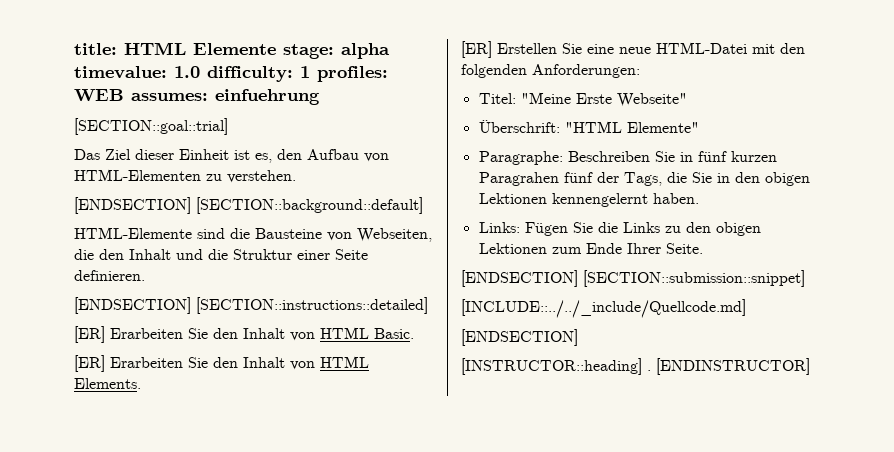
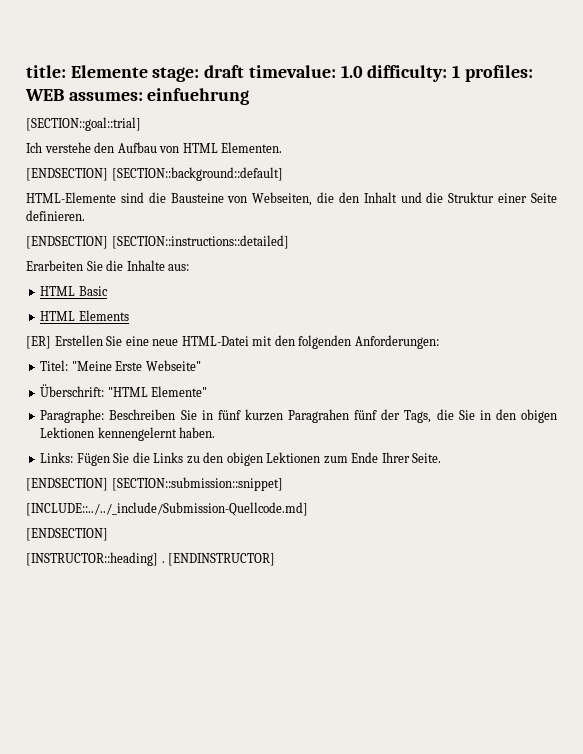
- title: HTML Elemente stage: alpha timevalue: 1.0 difficulty: 1 profiles: WEB assumes: einfuehrung
+ title: Elemente stage: draft timevalue: 1.0 difficulty: 1 profiles: WEB assumes: einfuehrung
- Das Ziel dieser Einheit ist es, den Aufbau von HTML-Elementen zu verstehen.
+ Ich verstehe den Aufbau von HTML Elementen.
- [ER] Erarbeiten Sie den Inhalt von HTML Basic.
- [ER] Erarbeiten Sie den Inhalt von HTML Elements.
+ Erarbeiten Sie die Inhalte aus:
+ HTML Basic
+ HTML Elements
- [INCLUDE::../../_include/Quellcode.md]
+ [INCLUDE::../../_include/Submission-Quellcode.md]

